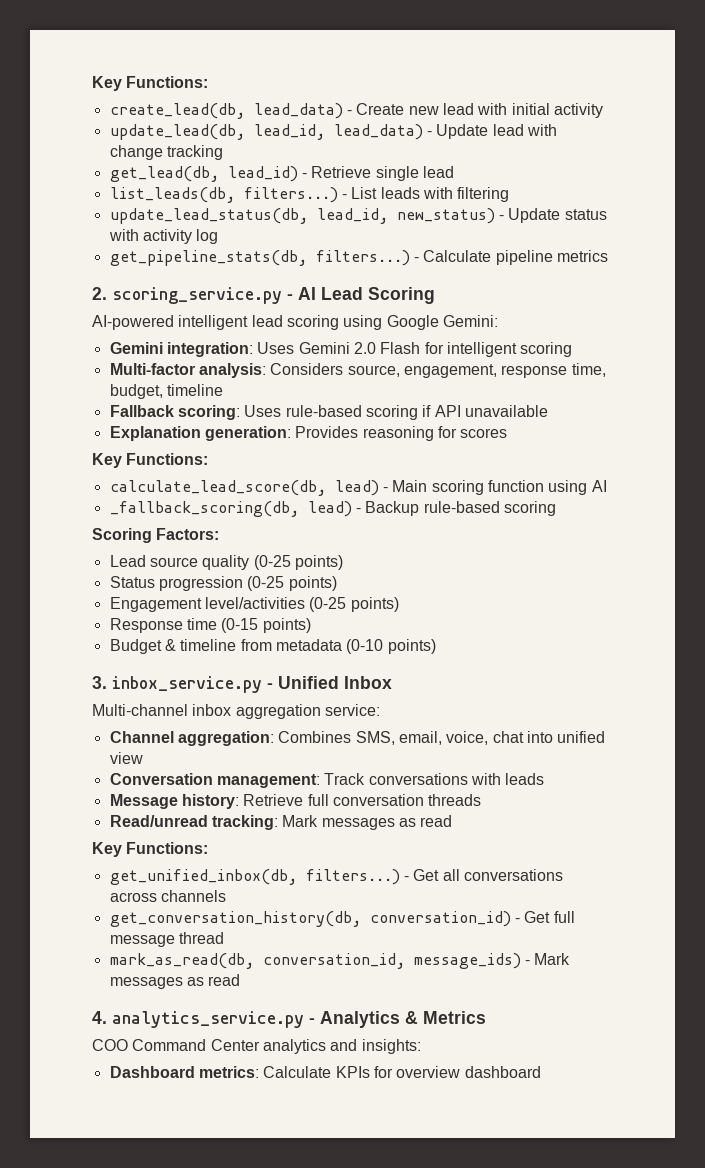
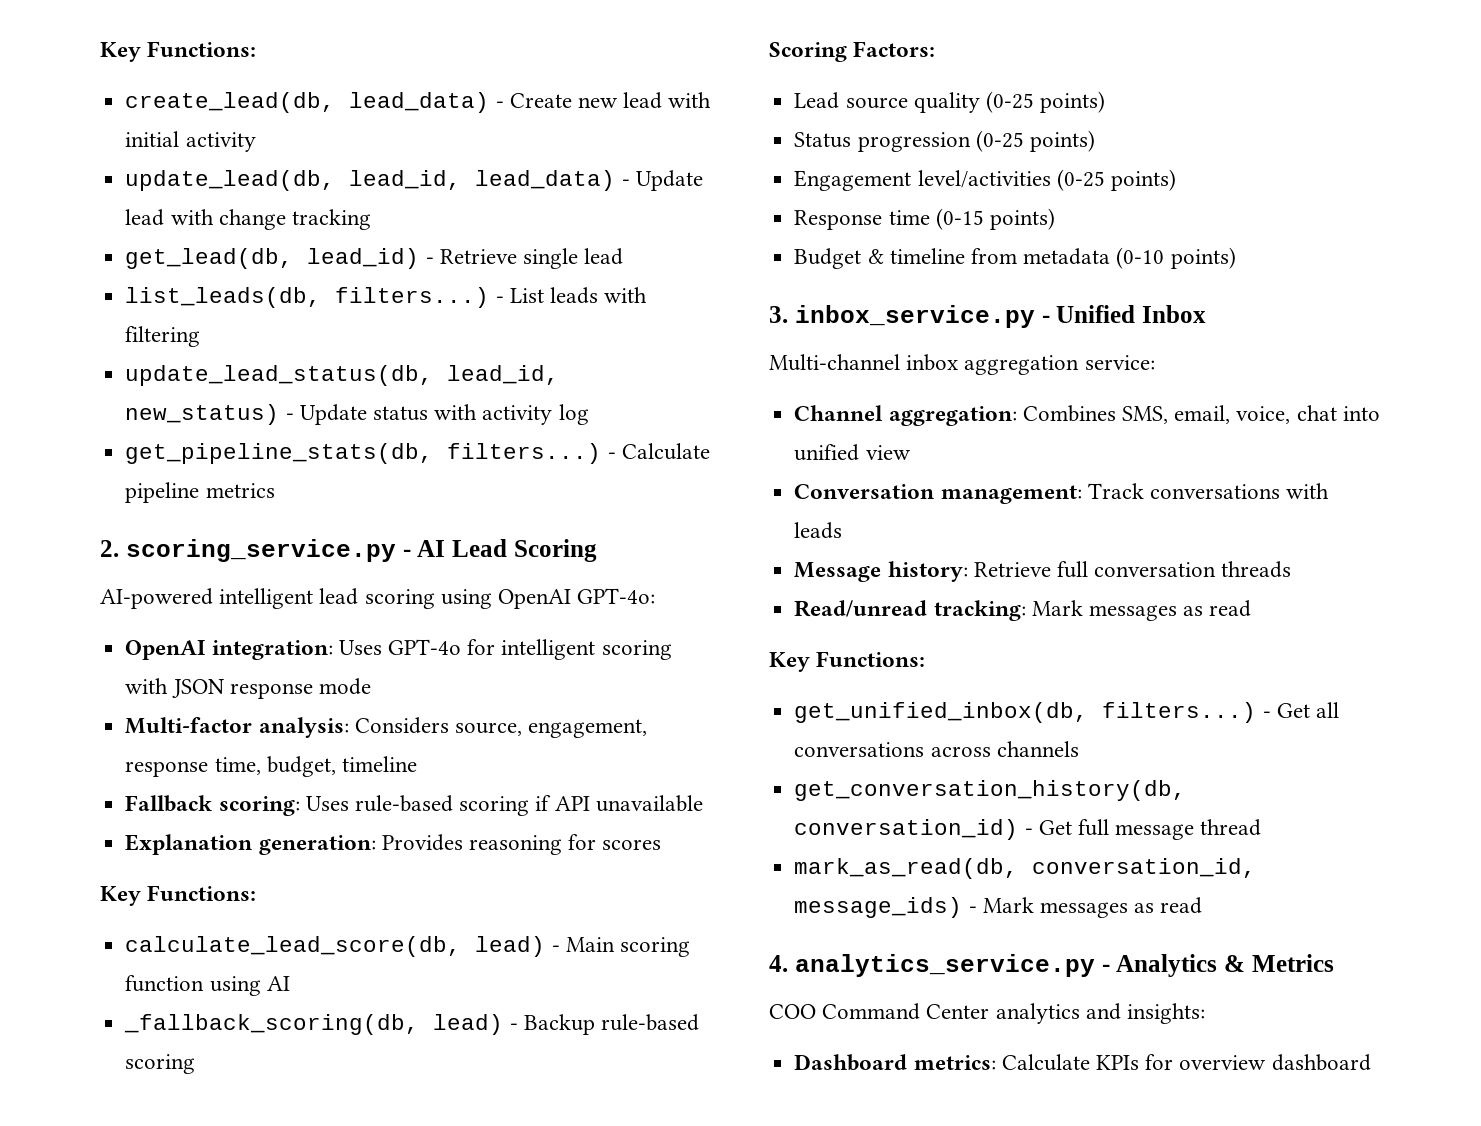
- AI-powered intelligent lead scoring using Google Gemini:
- Gemini integration: Uses Gemini 2.0 Flash for intelligent scoring
+ AI-powered intelligent lead scoring using OpenAI GPT-4o:
+ OpenAI integration: Uses GPT-4o for intelligent scoring with JSON response mode

